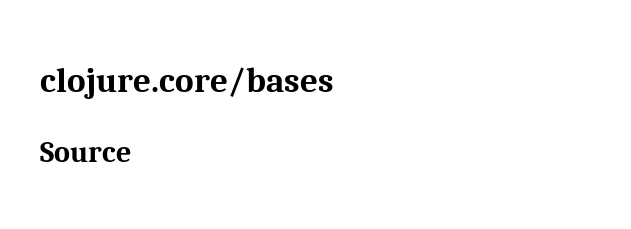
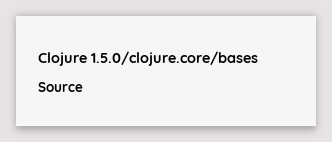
- clojure.core/bases
+ Clojure 1.5.0/clojure.core/bases

